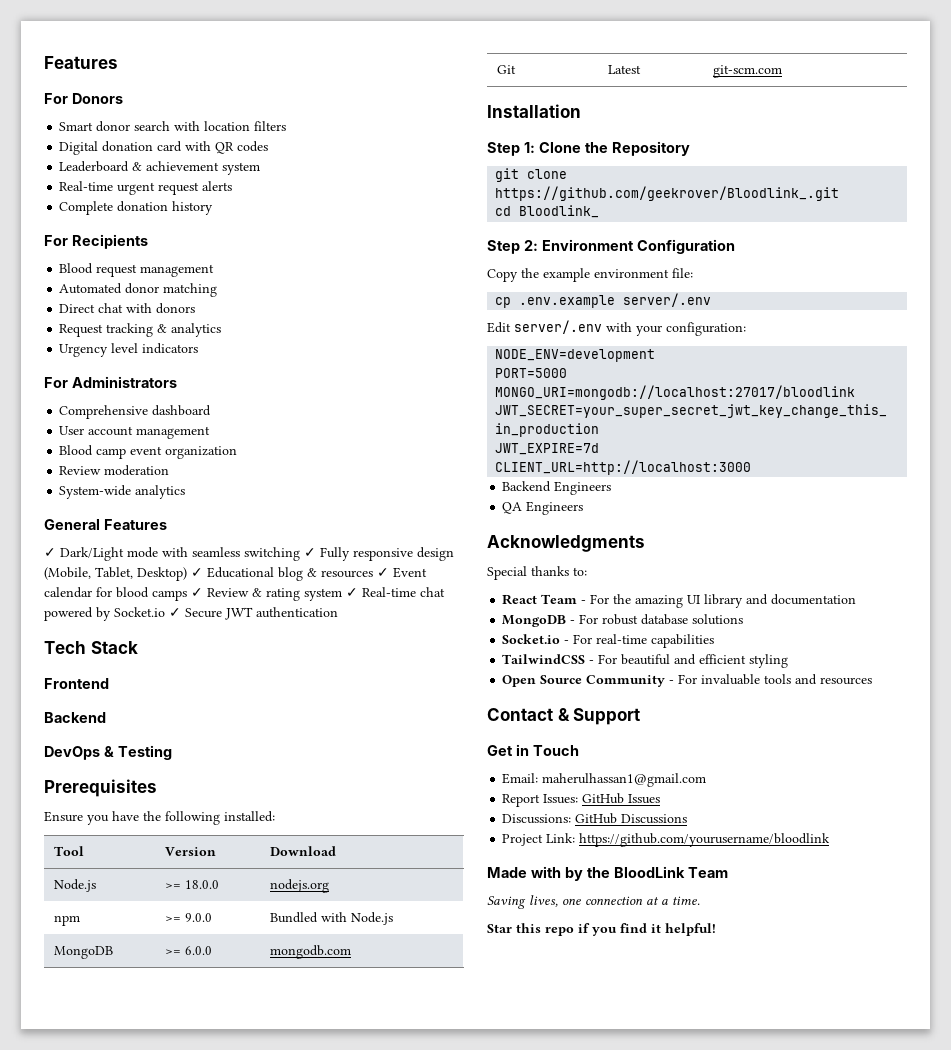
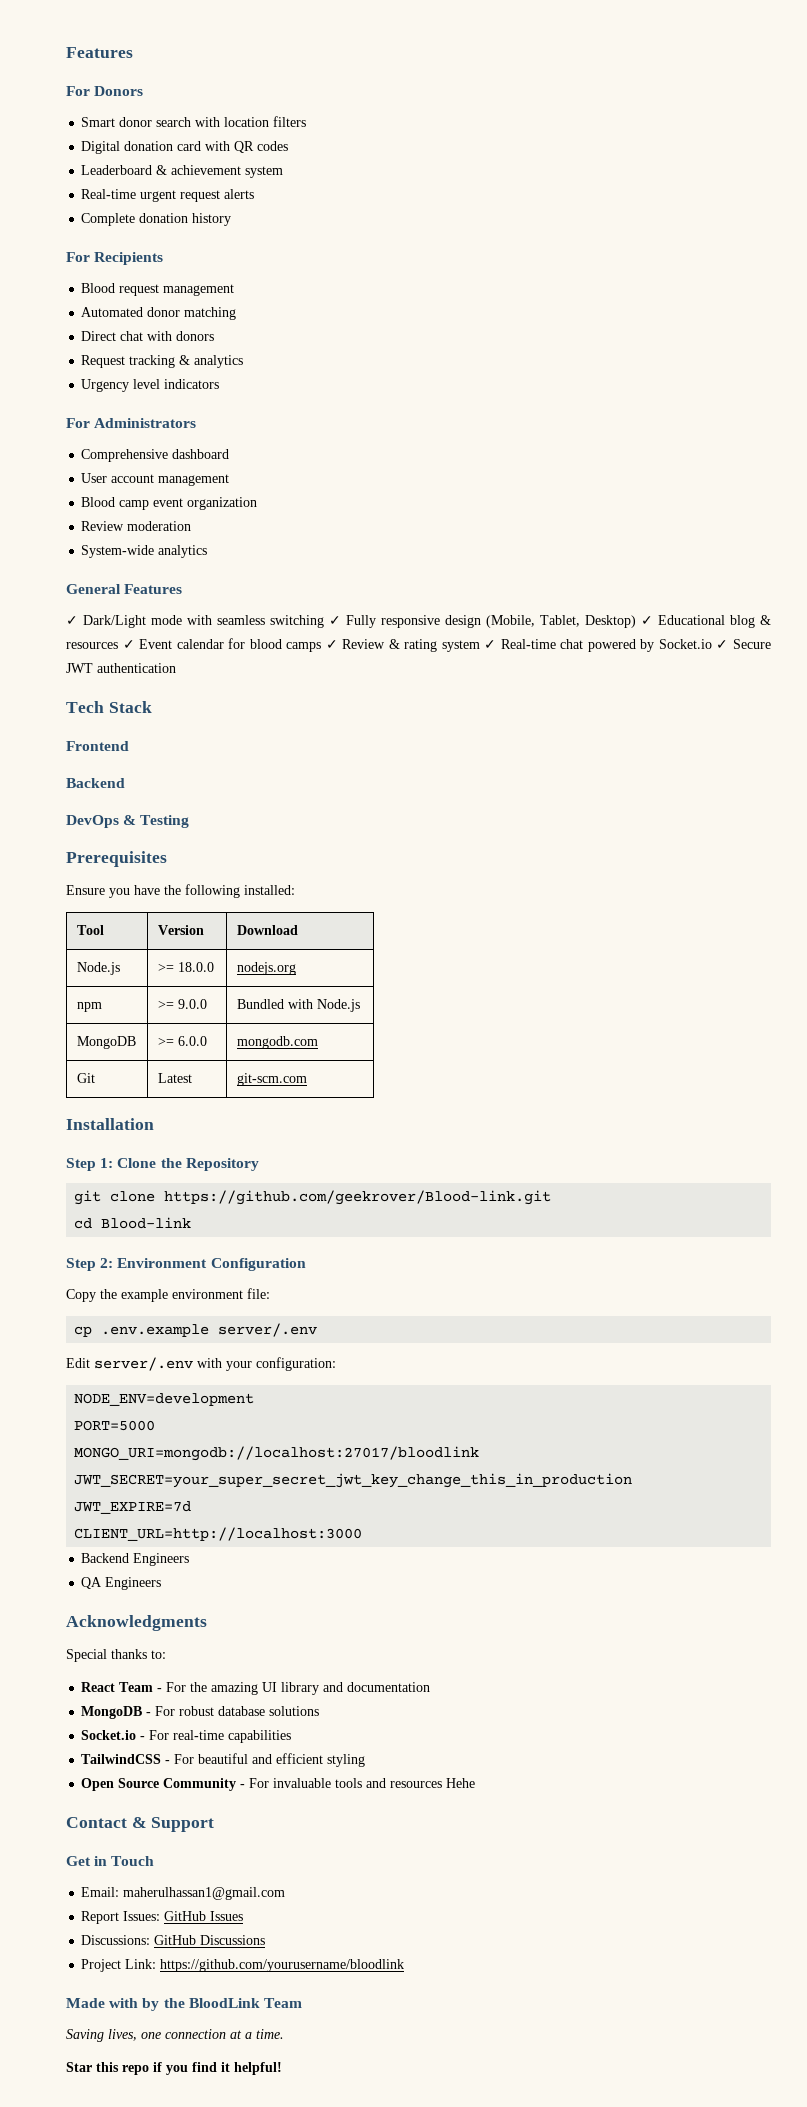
- git clone https://github.com/geekrover/Bloodlink_.git
+ git clone https://github.com/geekrover/Blood-link.git
- cd Bloodlink_
+ cd Blood-link
- Open Source Community - For invaluable tools and resources
+ Open Source Community - For invaluable tools and resources Hehe

